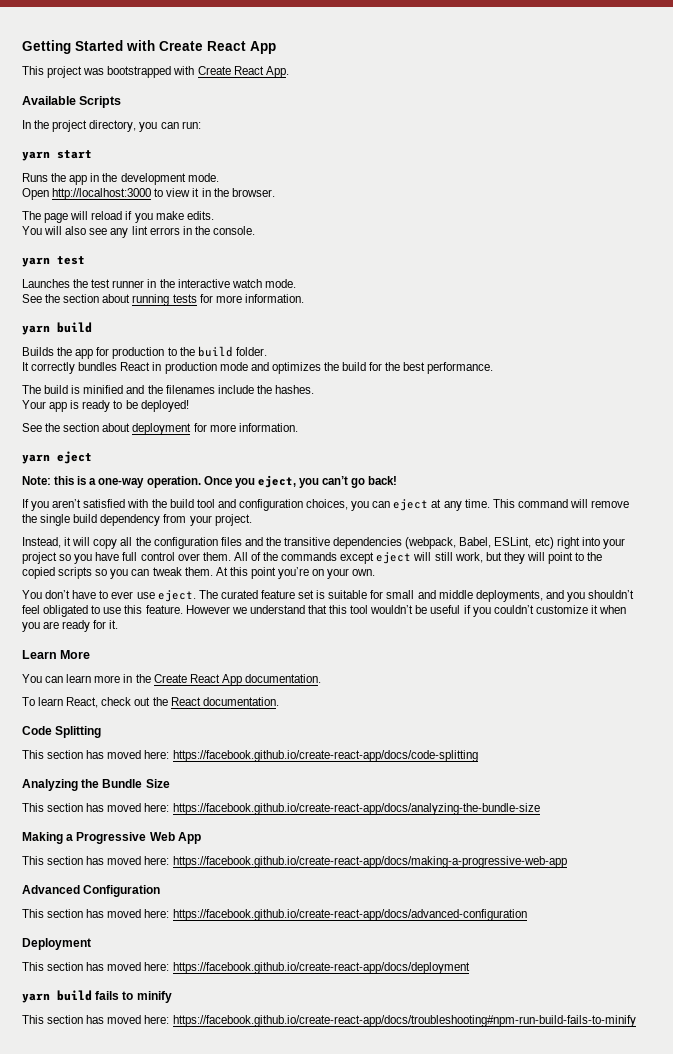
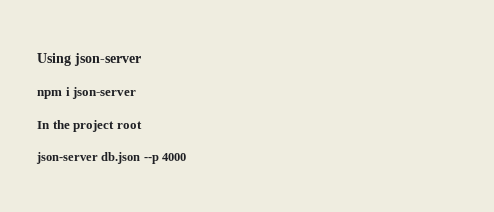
- Getting Started with Create React App
- This project was bootstrapped with Create React App.
- Available Scripts
- In the project directory, you can run:
- yarn start
- Runs the app in the development mode.
- Open http://localhost:3000 to view it in the browser.
- The page will reload if you make edits.
- You will also see any lint errors in the console.
- yarn test
- Launches the test runner in the interactive watch mode.
- See the section about running tests for more information.
- yarn build
- Builds the app for production to the build folder.
- It correctly bundles React in production mode and optimizes the build for the best performance.
- The build is minified and the filenames include the hashes.
- Your app is ready to be deployed!
- See the section about deployment for more information.
- yarn eject
- Note: this is a one-way operation. Once you eject, you can’t go back!
- If you aren’t satisfied with the build tool and configuration choices, you can eject at any time. This command will remove the single build dependency from your project.
- Instead, it will copy all the configuration files and the transitive dependencies (webpack, Babel, ESLint, etc) right into your project so you have full control over them. All of the commands except eject will still work, but they will point to the copied scripts so you can tweak them. At this point you’re on your own.
- You don’t have to ever use eject. The curated feature set is suitable for small and middle deployments, and you shouldn’t feel obligated to use this feature. However we understand that this tool wouldn’t be useful if you couldn’t customize it when you are ready for it.
- Learn More
- You can learn more in the Create React App documentation.
- To learn React, check out the React documentation.
- Code Splitting
- This section has moved here: https://facebook.github.io/create-react-app/docs/code-splitting
- Analyzing the Bundle Size
- This section has moved here: https://facebook.github.io/create-react-app/docs/analyzing-the-bundle-size
- Making a Progressive Web App
- This section has moved here: https://facebook.github.io/create-react-app/docs/making-a-progressive-web-app
- Advanced Configuration
- This section has moved here: https://facebook.github.io/create-react-app/docs/advanced-configuration
- Deployment
- This section has moved here: https://facebook.github.io/create-react-app/docs/deployment
- yarn build fails to minify
- This section has moved here: https://facebook.github.io/create-react-app/docs/troubleshooting#npm-run-build-fails-to-minify
+ Using json-server
+ npm i json-server
+ In the project root
+ json-server db.json --p 4000

